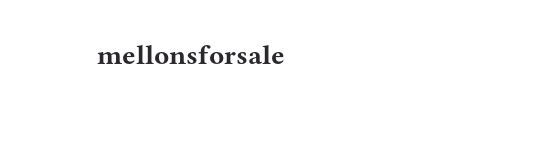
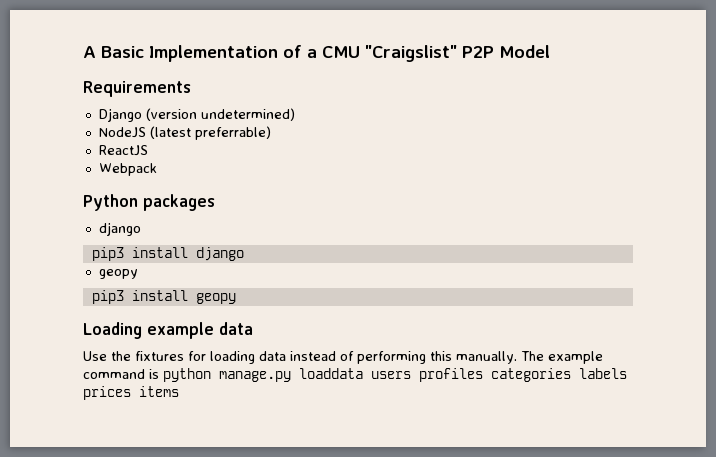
- mellonsforsale
+ A Basic Implementation of a CMU "Craigslist" P2P Model
+ Requirements
+ Django (version undetermined)
+ NodeJS (latest preferrable)
+ ReactJS
+ Webpack
+ Python packages
+ django
+ pip3 install django
+ geopy
+ pip3 install geopy
+ Loading example data
+ Use the fixtures for loading data instead of performing this manually. The example command is python manage.py loaddata users profiles categories labels prices items

